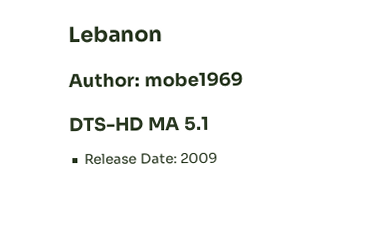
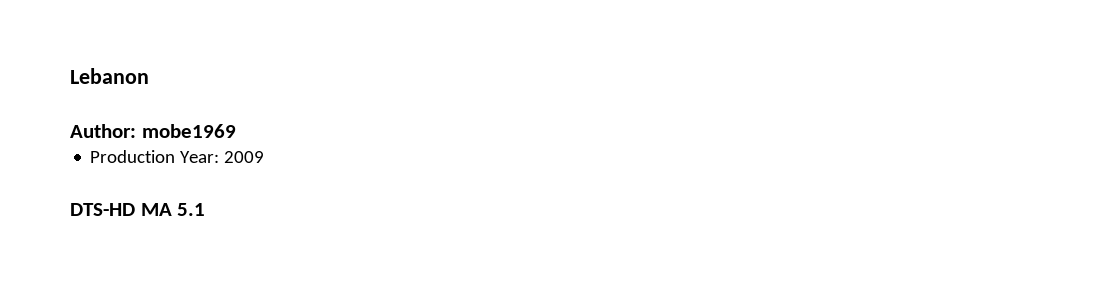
+ Production Year: 2009
- Release Date: 2009

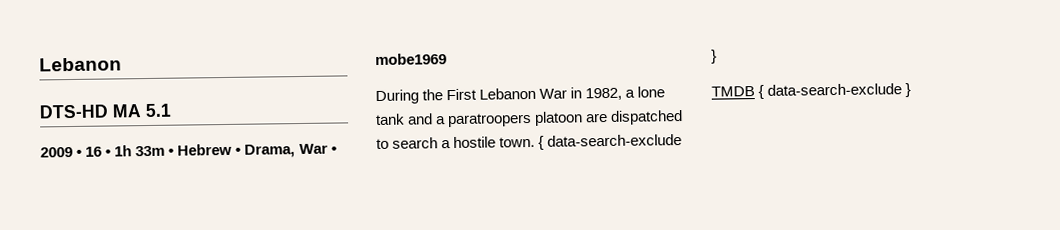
- Author: mobe1969
- Production Year: 2009
  DTS-HD MA 5.1
+ 2009 • 16 • 1h 33m • Hebrew • Drama, War • mobe1969
+ During the First Lebanon War in 1982, a lone tank and a paratroopers platoon are dispatched to search a hostile town. { data-search-exclude }
+ TMDB { data-search-exclude }

